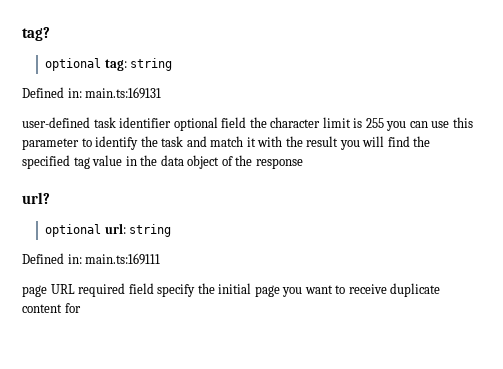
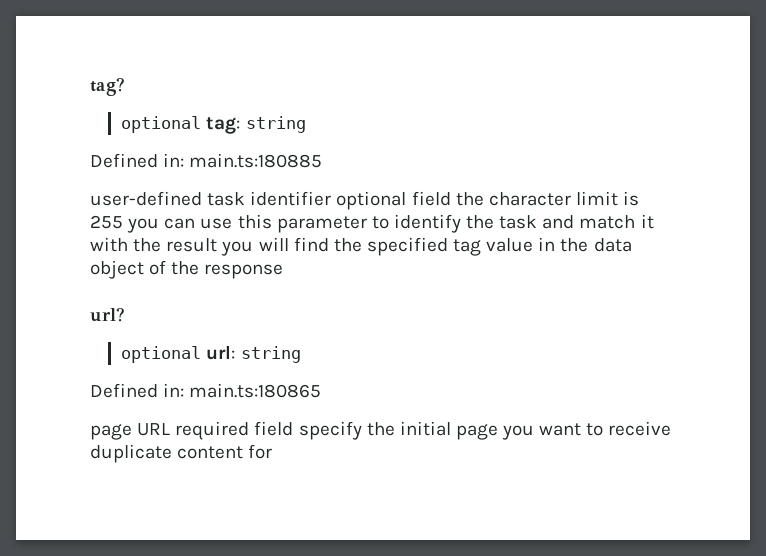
- Defined in: main.ts:169131
+ Defined in: main.ts:180885
- Defined in: main.ts:169111
+ Defined in: main.ts:180865

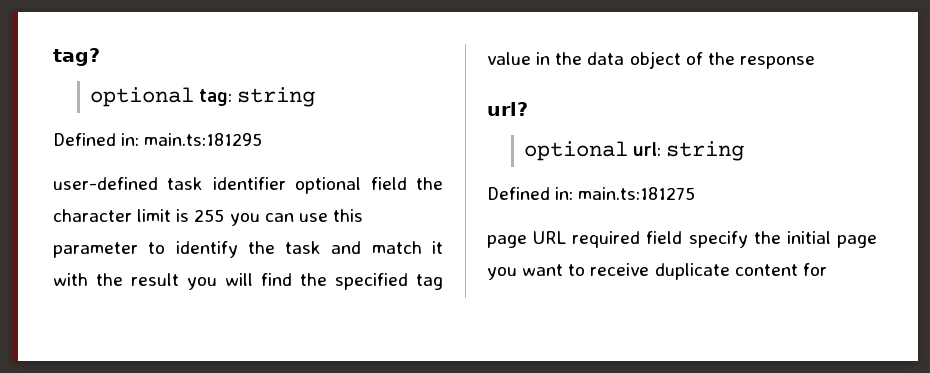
- Defined in: main.ts:180885
+ Defined in: main.ts:181295
- Defined in: main.ts:180865
+ Defined in: main.ts:181275

